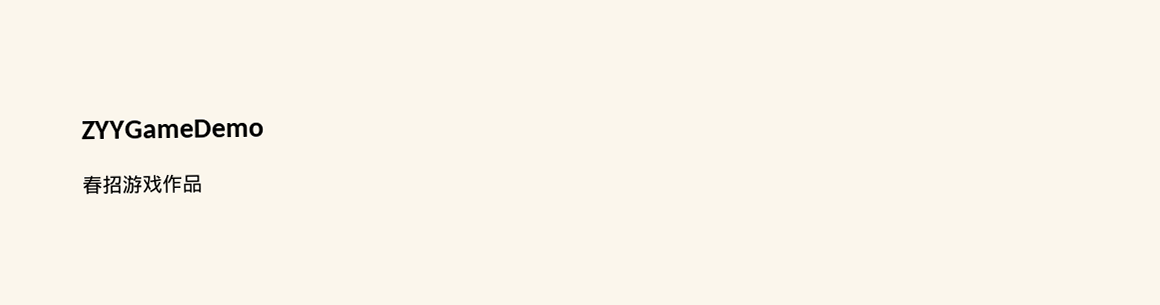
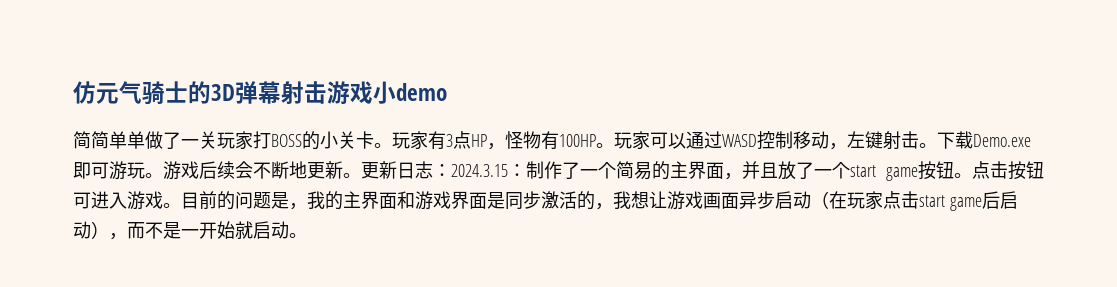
- ZYYGameDemo
- 春招游戏作品
+ 仿元气骑士的3D弹幕射击游戏小demo
+ 简简单单做了一关玩家打BOSS的小关卡。玩家有3点HP，怪物有100HP。玩家可以通过WASD控制移动，左键射击。下载Demo.exe即可游玩。游戏后续会不断地更新。更新日志：2024.3.15：制作了一个简易的主界面，并且放了一个start game按钮。点击按钮可进入游戏。目前的问题是，我的主界面和游戏界面是同步激活的，我想让游戏画面异步启动（在玩家点击start game后启动），而不是一开始就启动。

